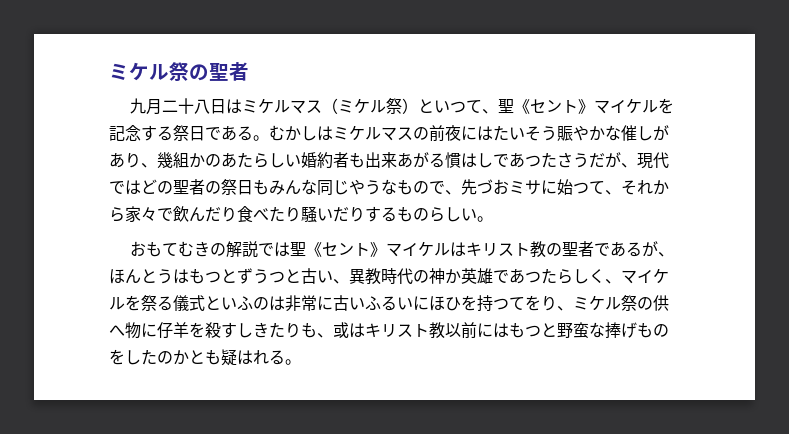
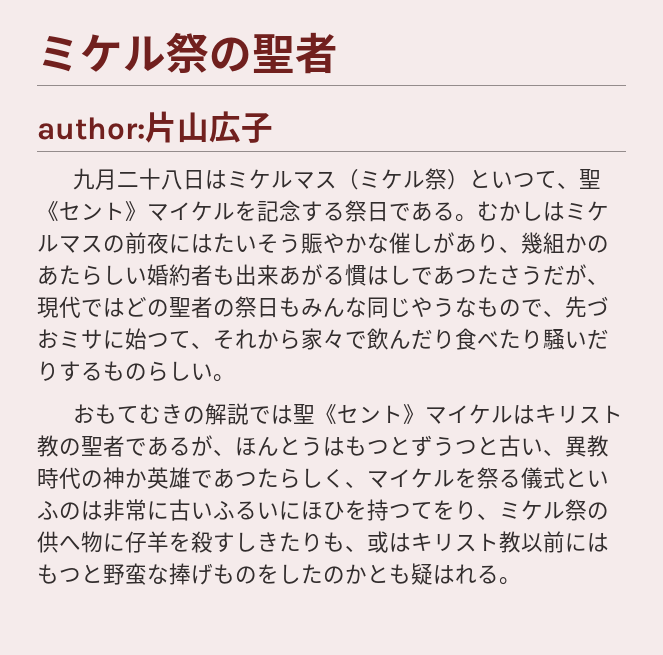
+ author:片山広子

